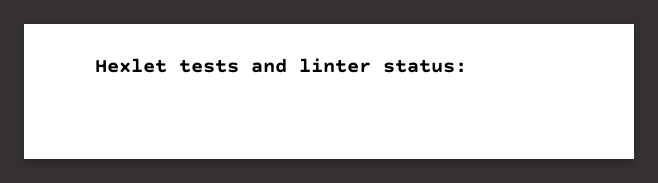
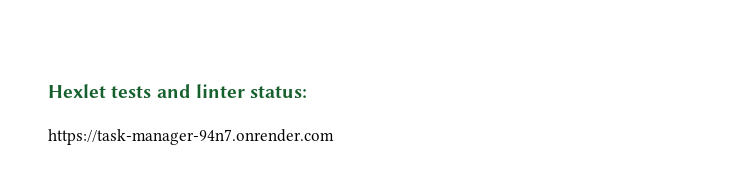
+ https://task-manager-94n7.onrender.com

